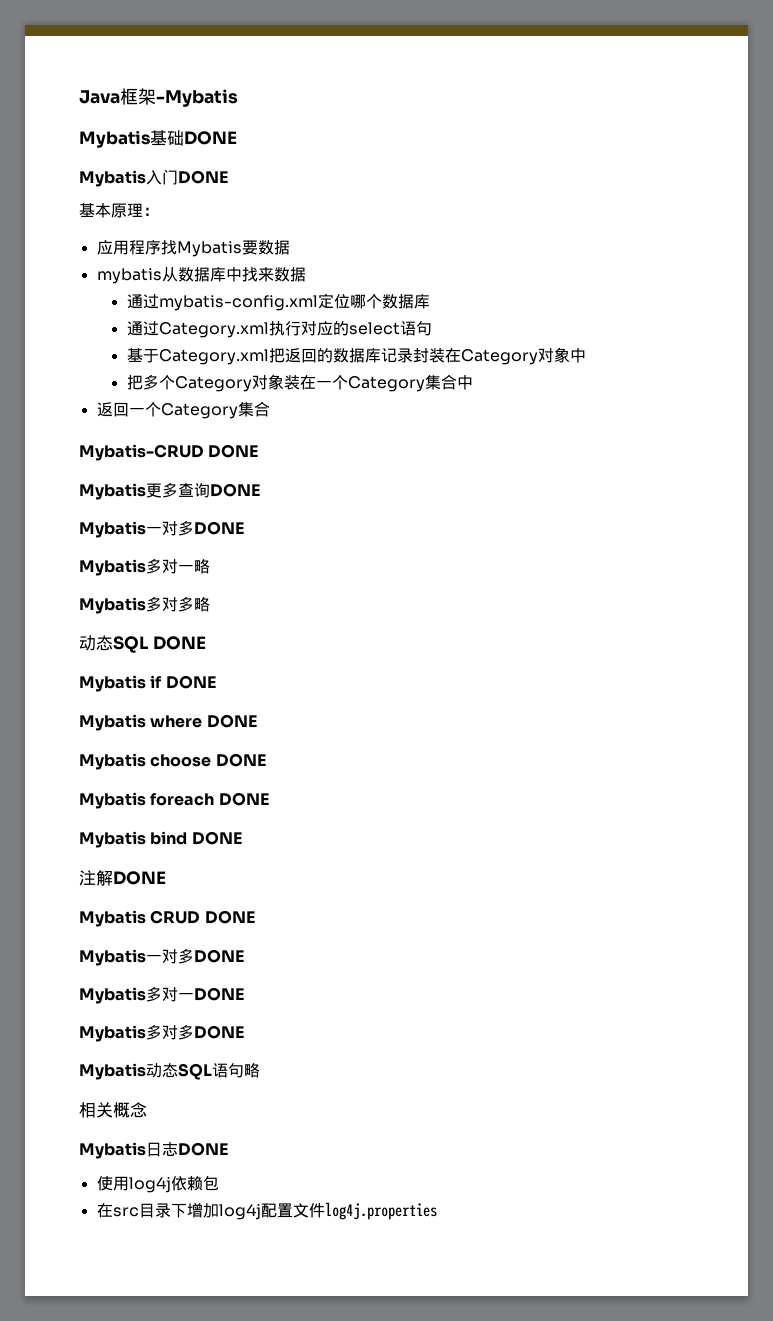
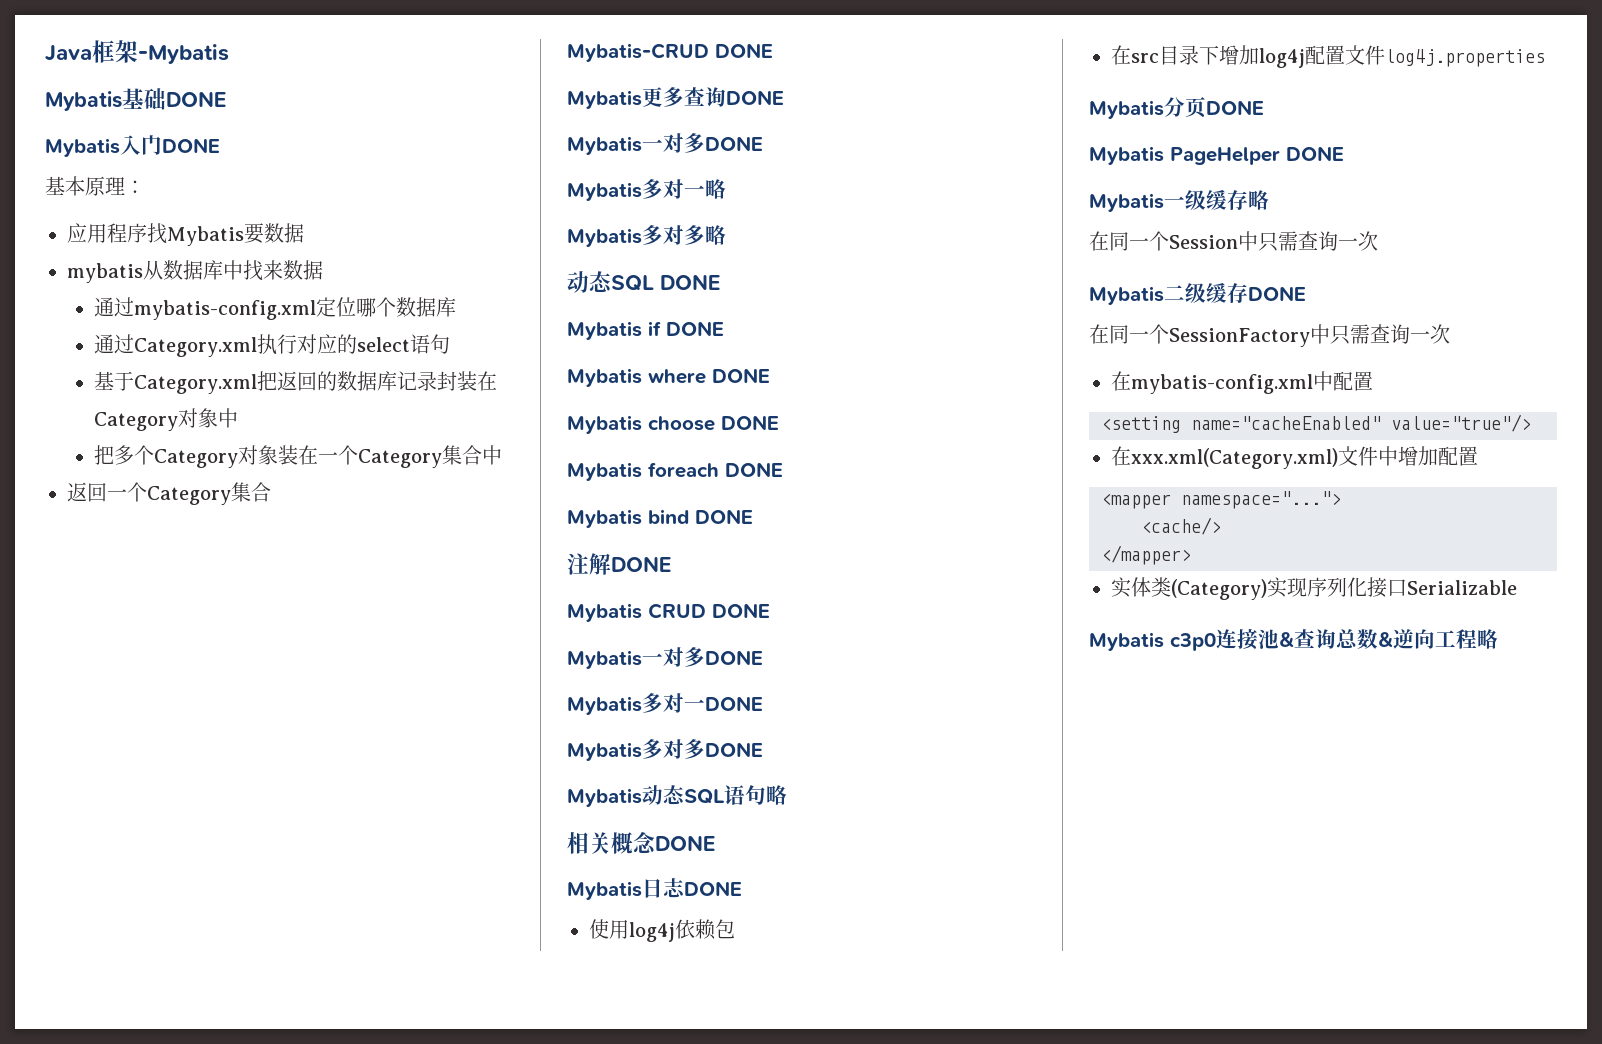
- 相关概念
+ 相关概念DONE
+ Mybatis分页DONE
+ Mybatis PageHelper DONE
+ Mybatis一级缓存略
+ 在同一个Session中只需查询一次
+ Mybatis二级缓存DONE
+ 在同一个SessionFactory中只需查询一次
+ 在mybatis-config.xml中配置
+ <setting name="cacheEnabled" value="true"/>
+ 在xxx.xml(Category.xml)文件中增加配置
+ <mapper namespace="...">
+ <cache/>
+ </mapper>
+ 实体类(Category)实现序列化接口Serializable
+ Mybatis c3p0连接池&查询总数&逆向工程略

